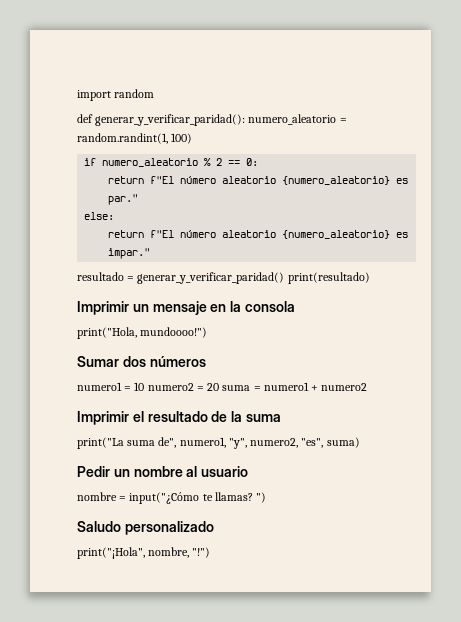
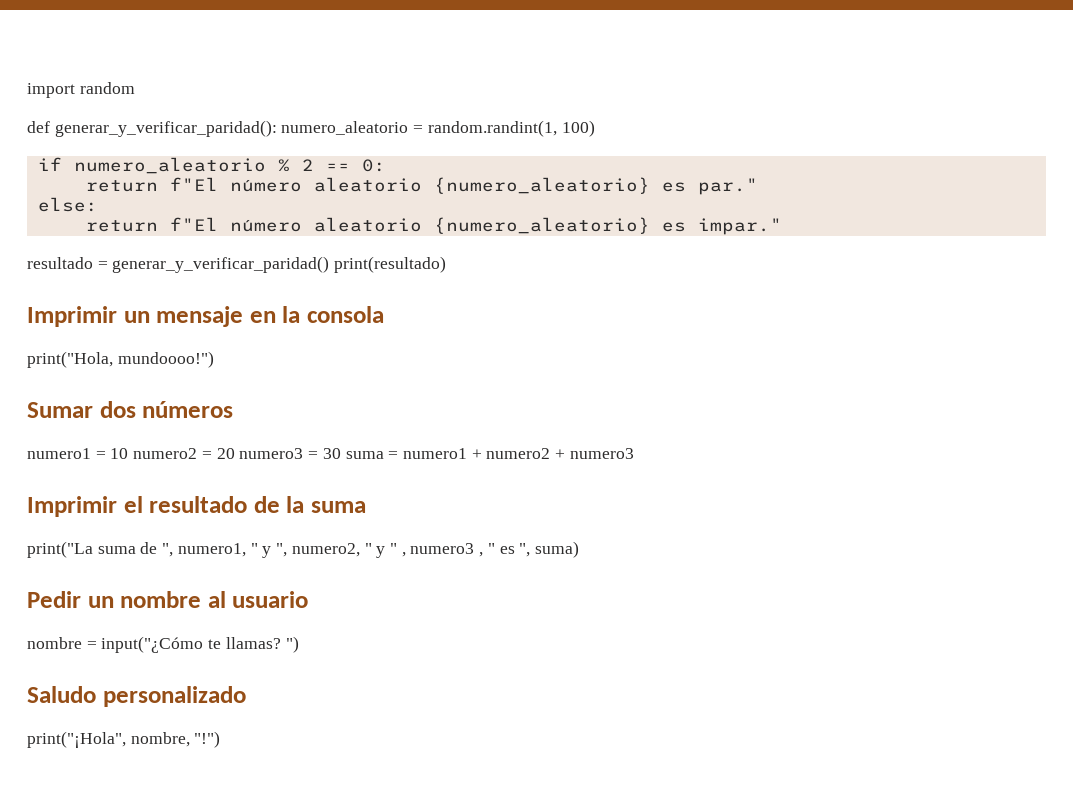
- numero1 = 10 numero2 = 20 suma = numero1 + numero2
+ numero1 = 10 numero2 = 20 numero3 = 30 suma = numero1 + numero2 + numero3
- print("La suma de", numero1, "y", numero2, "es", suma)
+ print("La suma de ", numero1, " y ", numero2, " y " , numero3 , " es ", suma)

